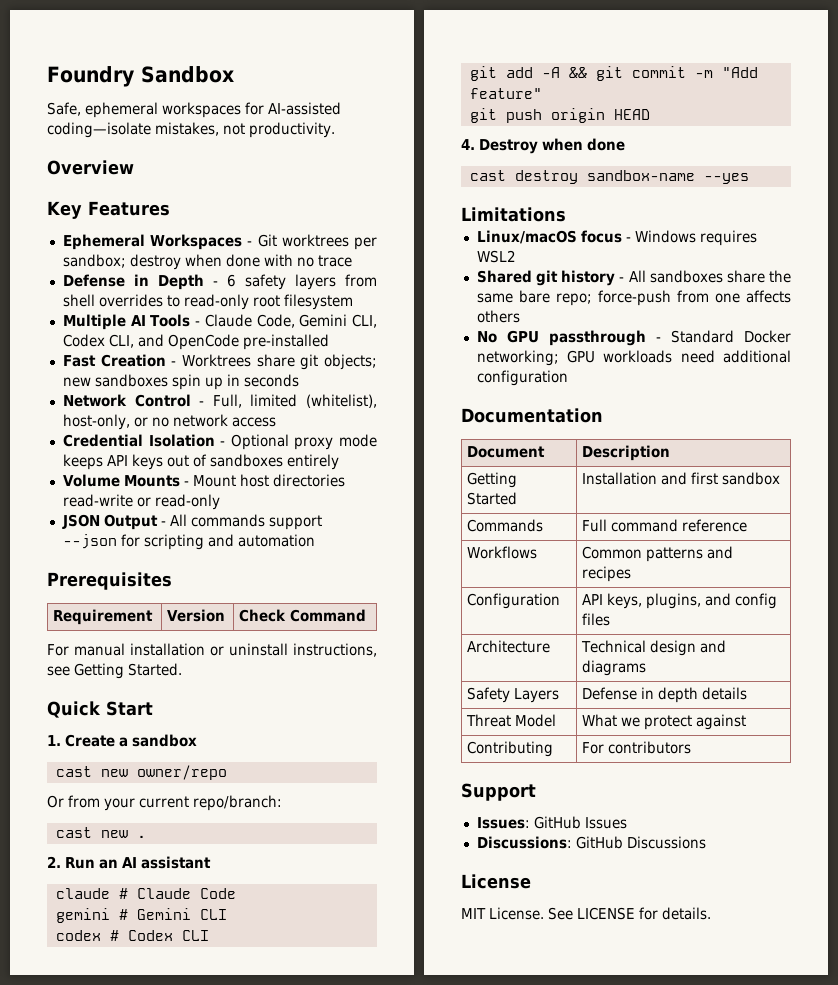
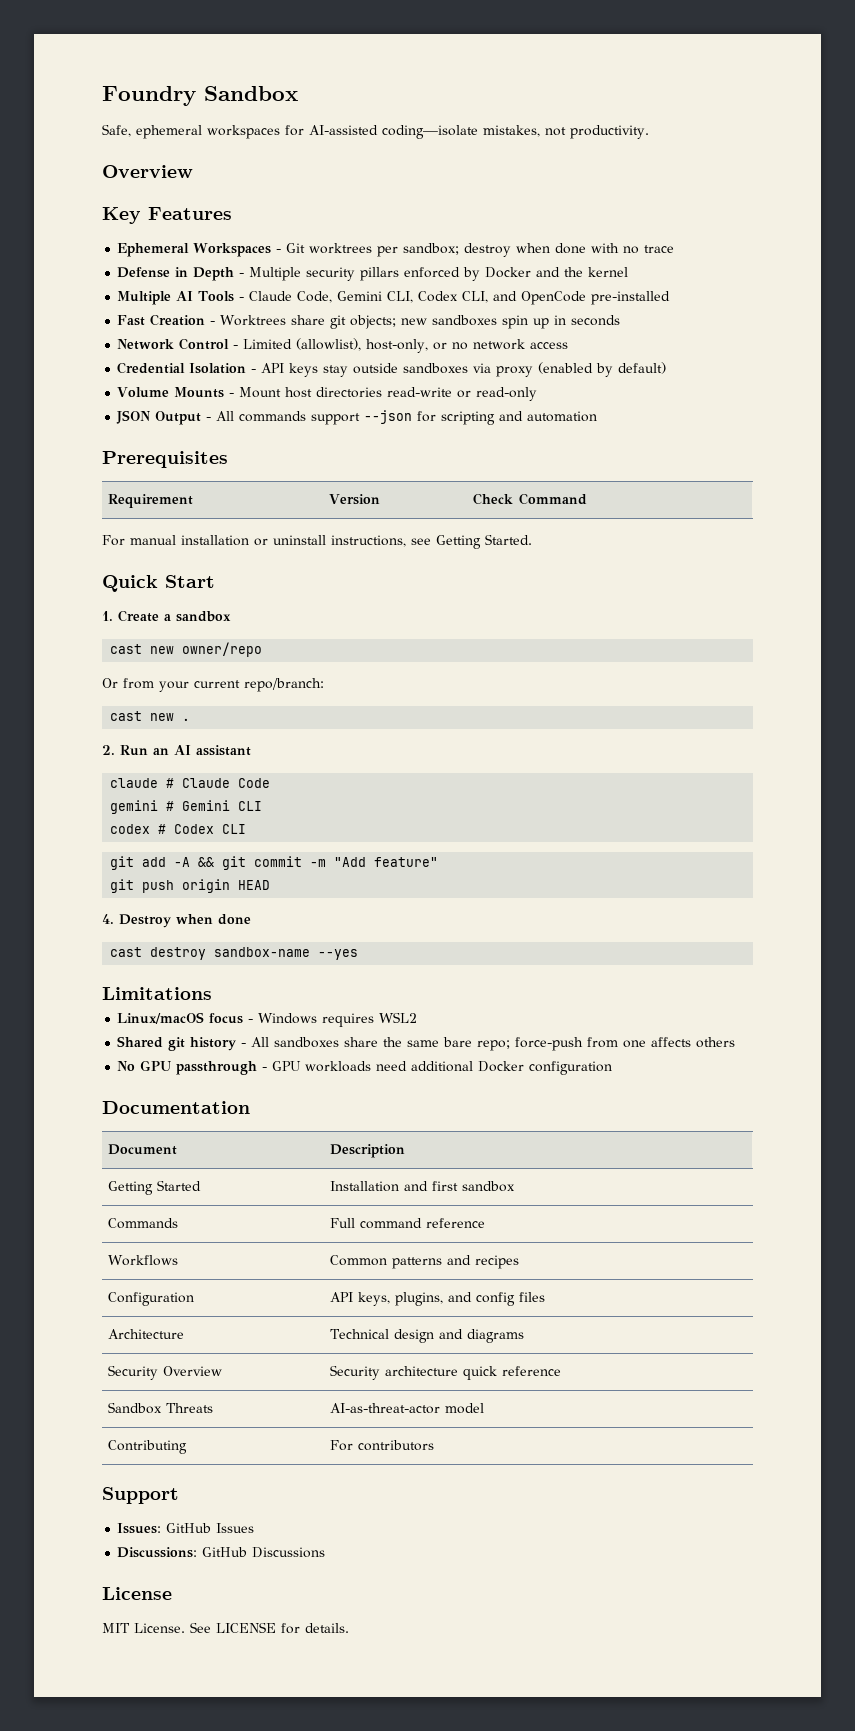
- Defense in Depth - 6 safety layers from shell overrides to read-only root filesystem
+ Defense in Depth - Multiple security pillars enforced by Docker and the kernel
- Network Control - Full, limited (whitelist), host-only, or no network access
+ Network Control - Limited (allowlist), host-only, or no network access
- Credential Isolation - Optional proxy mode keeps API keys out of sandboxes entirely
+ Credential Isolation - API keys stay outside sandboxes via proxy (enabled by default)
- No GPU passthrough - Standard Docker networking; GPU workloads need additional configuration
+ No GPU passthrough - GPU workloads need additional Docker configuration
- Safety Layers | Defense in depth details
- Threat Model | What we protect against
+ Security Overview | Security architecture quick reference
+ Sandbox Threats | AI-as-threat-actor model

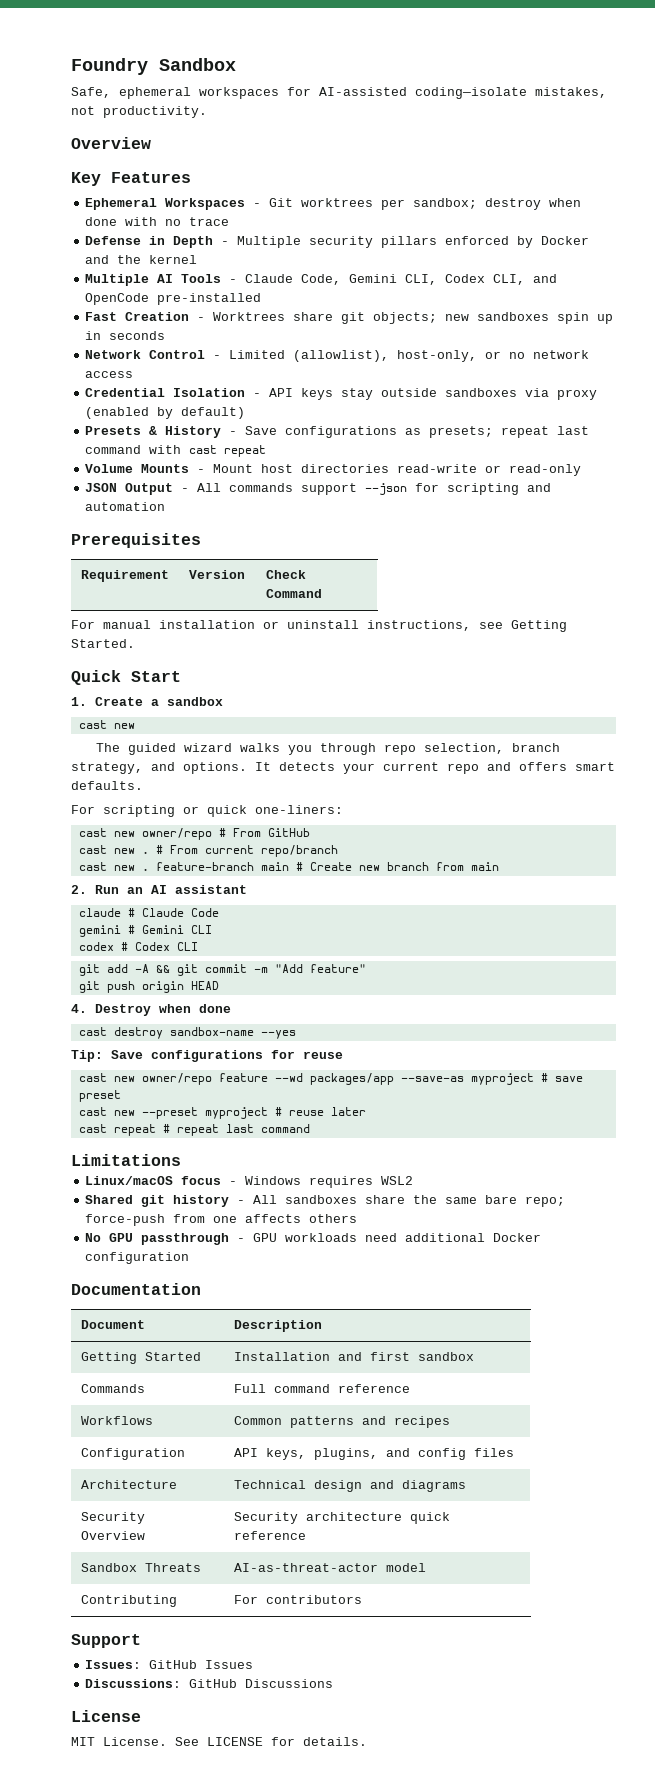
+ Presets & History - Save configurations as presets; repeat last command with cast repeat
  1. Create a sandbox
- cast new owner/repo
- Or from your current repo/branch:
- cast new .
+ cast new
+ The guided wizard walks you through repo selection, branch strategy, and options. It detects your current repo and offers smart defaults.
+ For scripting or quick one-liners:
+ cast new owner/repo # From GitHub
+ cast new . # From current repo/branch
+ cast new . feature-branch main # Create new branch from main
+ Tip: Save configurations for reuse
+ cast new owner/repo feature --wd packages/app --save-as myproject # save preset
+ cast new --preset myproject # reuse later
+ cast repeat # repeat last command

